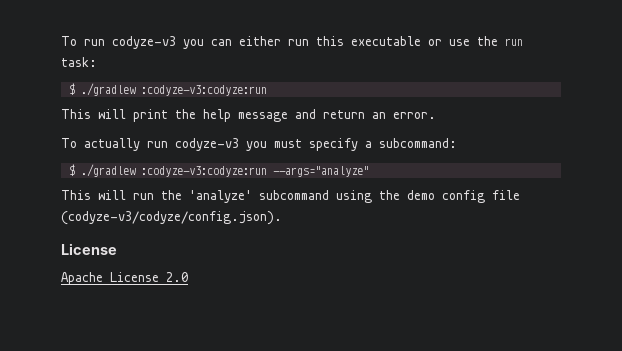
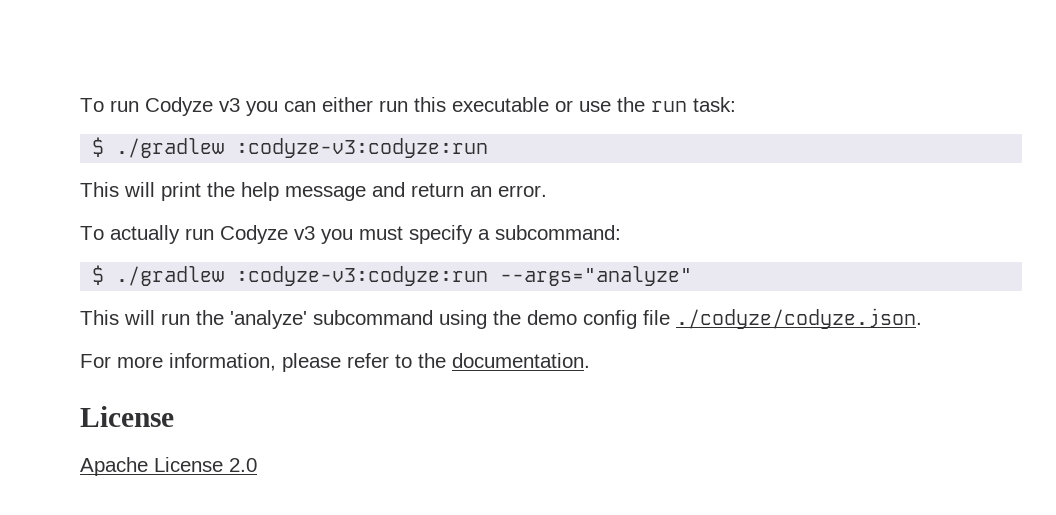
- To run codyze-v3 you can either run this executable or use the run task:
+ To run Codyze v3 you can either run this executable or use the run task:
- To actually run codyze-v3 you must specify a subcommand:
+ To actually run Codyze v3 you must specify a subcommand:
- This will run the 'analyze' subcommand using the demo config file (codyze-v3/codyze/config.json).
+ This will run the 'analyze' subcommand using the demo config file ./codyze/codyze.json.
+ For more information, please refer to the documentation.

